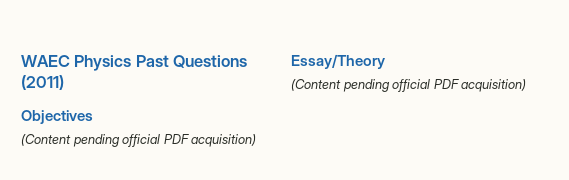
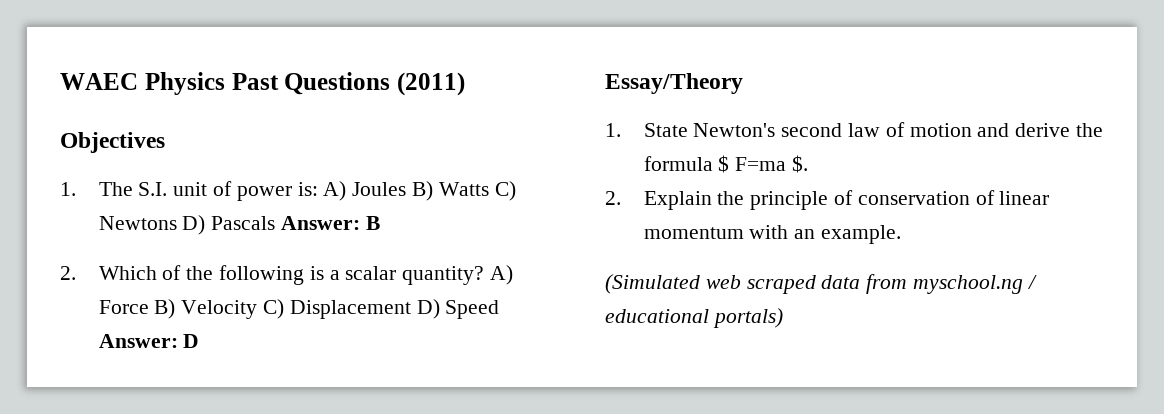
  Objectives
- (Content pending official PDF acquisition)
+ 1. The S.I. unit of power is: A) Joules B) Watts C) Newtons D) Pascals Answer: B
+ 2. Which of the following is a scalar quantity? A) Force B) Velocity C) Displacement D) Speed Answer: D
  Essay/Theory
- (Content pending official PDF acquisition)
+ 1. State Newton's second law of motion and derive the formula $ F=ma $.
+ 2. Explain the principle of conservation of linear momentum with an example.
+ (Simulated web scraped data from myschool.ng / educational portals)

